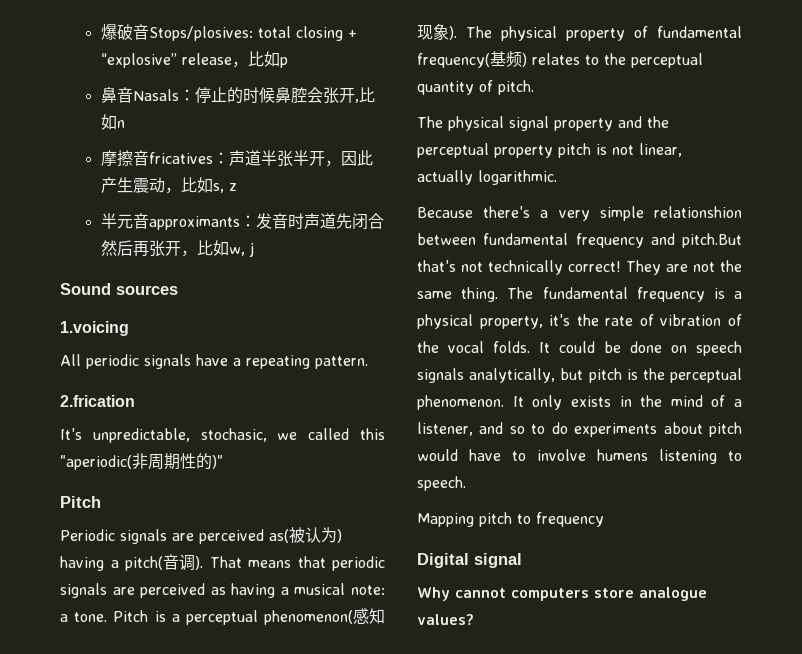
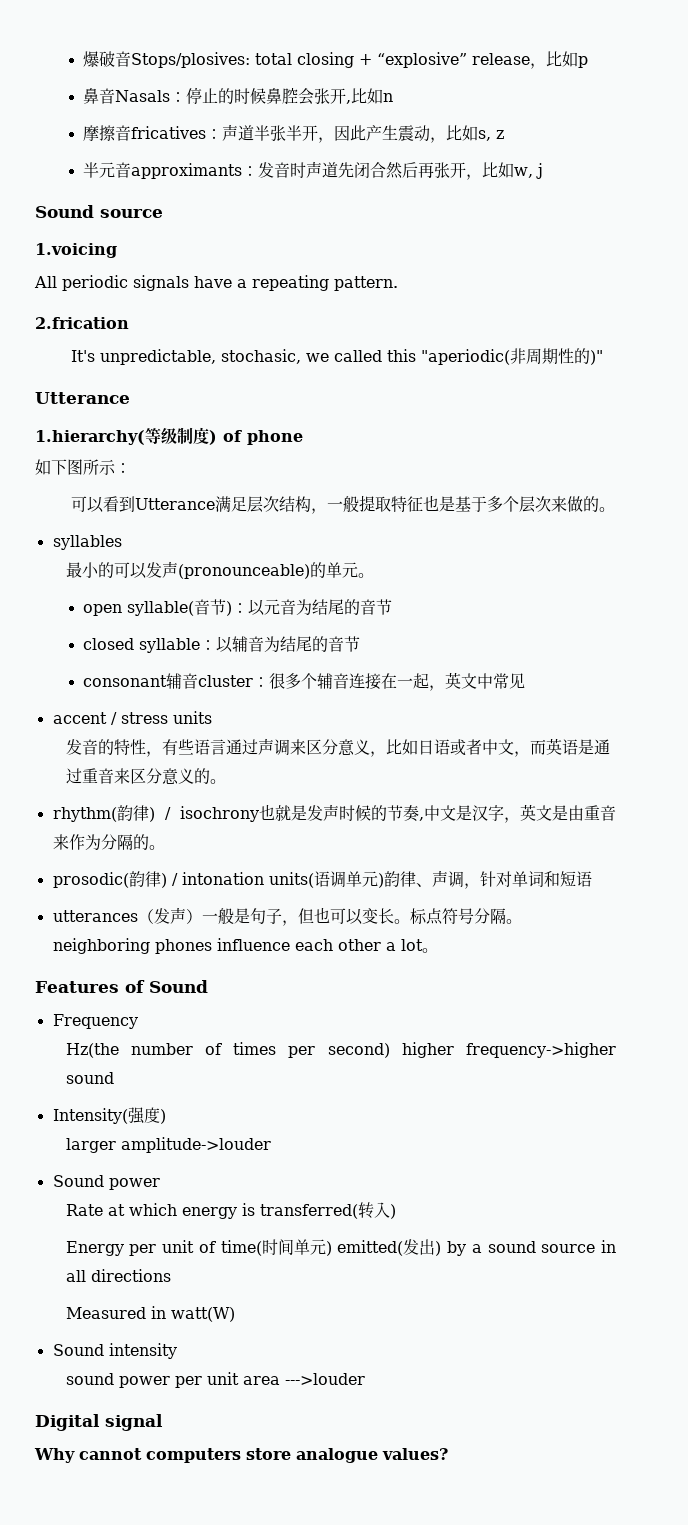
- Sound sources
+ Sound source
  It's unpredictable, stochasic, we called this "aperiodic(非周期性的)"
- Pitch
- Periodic signals are perceived as(被认为) having a pitch(音调). That means that periodic signals are perceived as having a musical note: a tone. Pitch is a perceptual phenomenon(感知现象). The physical property of fundamental frequency(基频) relates to the perceptual quantity of pitch.
- The physical signal property and the perceptual property pitch is not linear, actually logarithmic.
- Because there's a very simple relationshion between fundamental frequency and pitch.But that's not technically correct! They are not the same thing. The fundamental frequency is a physical property, it's the rate of vibration of the vocal folds. It could be done on speech signals analytically, but pitch is the perceptual phenomenon. It only exists in the mind of a listener, and so to do experiments about pitch would have to involve humens listening to speech.
- Mapping pitch to frequency
+ Utterance
+ 1.hierarchy(等级制度) of phone
+ 如下图所示：
+ 可以看到Utterance满足层次结构，一般提取特征也是基于多个层次来做的。
+ syllables
+ 最小的可以发声(pronounceable)的单元。
+ open syllable(音节)：以元音为结尾的音节
+ closed syllable：以辅音为结尾的音节
+ consonant辅音cluster：很多个辅音连接在一起，英文中常见
+ accent / stress units
+ 发音的特性，有些语言通过声调来区分意义，比如日语或者中文，而英语是通过重音来区分意义的。
+ rhythm(韵律) / isochrony也就是发声时候的节奏,中文是汉字，英文是由重音来作为分隔的。
+ prosodic(韵律) / intonation units(语调单元)韵律、声调，针对单词和短语
+ utterances（发声）一般是句子，但也可以变长。标点符号分隔。neighboring phones influence each other a lot。
+ Features of Sound
+ Frequency
+ Hz(the number of times per second) higher frequency->higher sound
+ Intensity(强度)
+ larger amplitude->louder
+ Sound power
+ Rate at which energy is transferred(转入)
+ Energy per unit of time(时间单元) emitted(发出) by a sound source in all directions
+ Measured in watt(W)
+ Sound intensity
+ sound power per unit area --->louder

